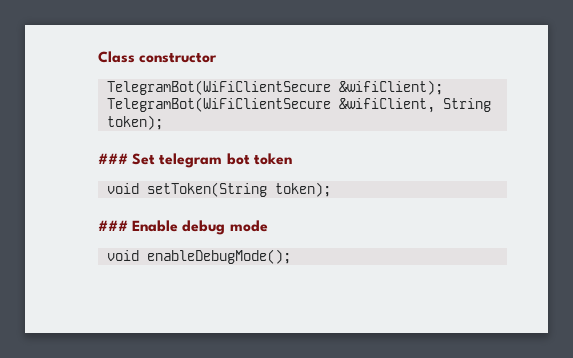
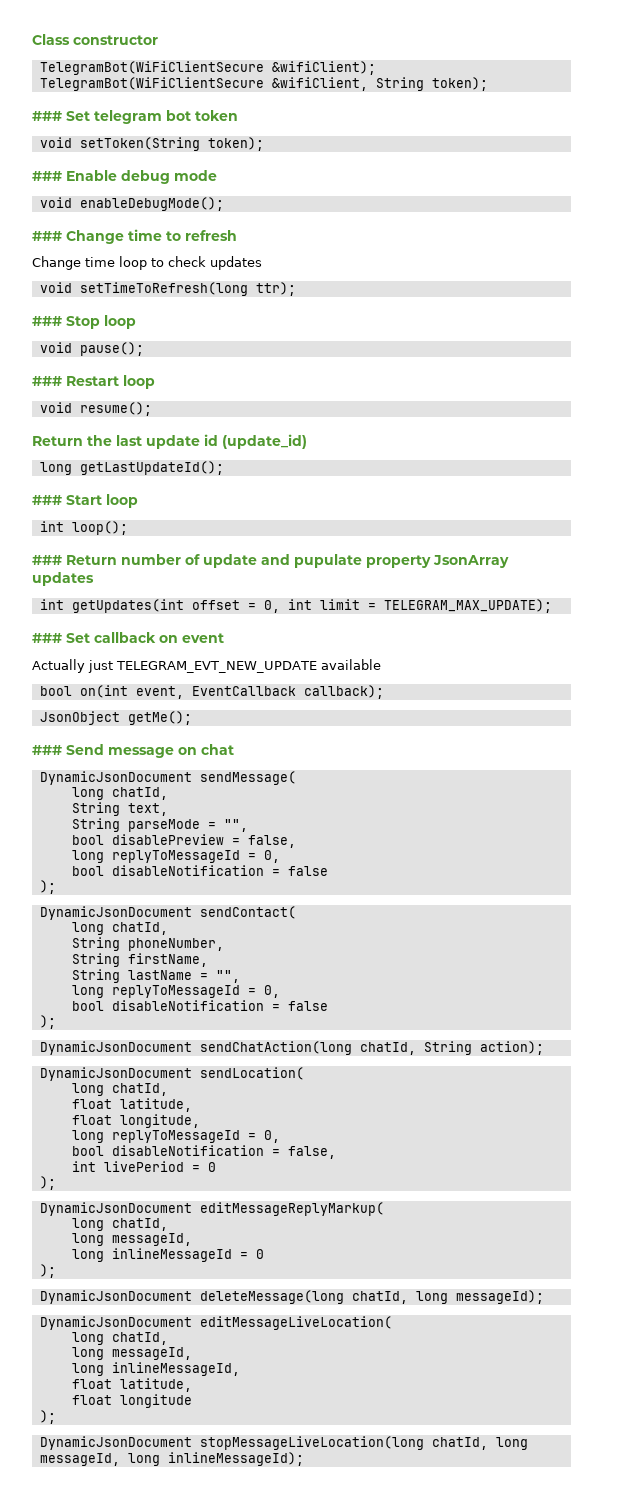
+ ### Change time to refresh
+ Change time loop to check updates
+ void setTimeToRefresh(long ttr);
+ ### Stop loop
+ void pause();
+ ### Restart loop
+ void resume();
+ Return the last update id (update_id)
+ long getLastUpdateId();
+ ### Start loop
+ int loop();
+ ### Return number of update and pupulate property JsonArray updates
+ int getUpdates(int offset = 0, int limit = TELEGRAM_MAX_UPDATE);
+ ### Set callback on event
+ Actually just TELEGRAM_EVT_NEW_UPDATE available
+ bool on(int event, EventCallback callback);
+ JsonObject getMe();
+ ### Send message on chat
+ DynamicJsonDocument sendMessage(
+ long chatId,
+ String text,
+ String parseMode = "",
+ bool disablePreview = false,
+ long replyToMessageId = 0,
+ bool disableNotification = false
+ );
+ DynamicJsonDocument sendContact(
+ long chatId,
+ String phoneNumber,
+ String firstName,
+ String lastName = "",
+ long replyToMessageId = 0,
+ bool disableNotification = false
+ );
+ DynamicJsonDocument sendChatAction(long chatId, String action);
+ DynamicJsonDocument sendLocation(
+ long chatId,
+ float latitude,
+ float longitude,
+ long replyToMessageId = 0,
+ bool disableNotification = false,
+ int livePeriod = 0
+ );
+ DynamicJsonDocument editMessageReplyMarkup(
+ long chatId,
+ long messageId,
+ long inlineMessageId = 0
+ );
+ DynamicJsonDocument deleteMessage(long chatId, long messageId);
+ DynamicJsonDocument editMessageLiveLocation(
+ long chatId,
+ long messageId,
+ long inlineMessageId,
+ float latitude,
+ float longitude
+ );
+ DynamicJsonDocument stopMessageLiveLocation(long chatId, long messageId, long inlineMessageId);

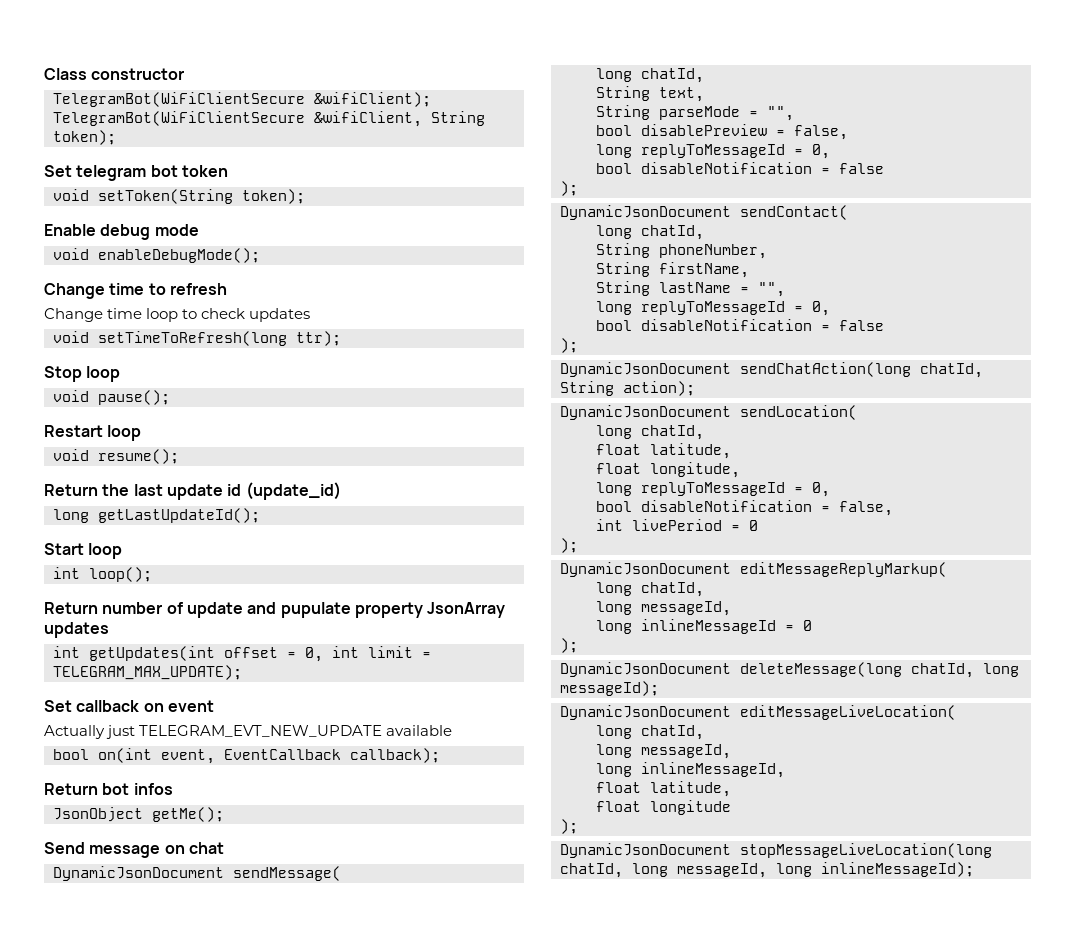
- ### Set telegram bot token
+ Set telegram bot token
- ### Enable debug mode
+ Enable debug mode
- ### Change time to refresh
+ Change time to refresh
- ### Stop loop
+ Stop loop
- ### Restart loop
+ Restart loop
- ### Start loop
+ Start loop
- ### Return number of update and pupulate property JsonArray updates
+ Return number of update and pupulate property JsonArray updates
- ### Set callback on event
+ Set callback on event
+ Return bot infos
- ### Send message on chat
+ Send message on chat

